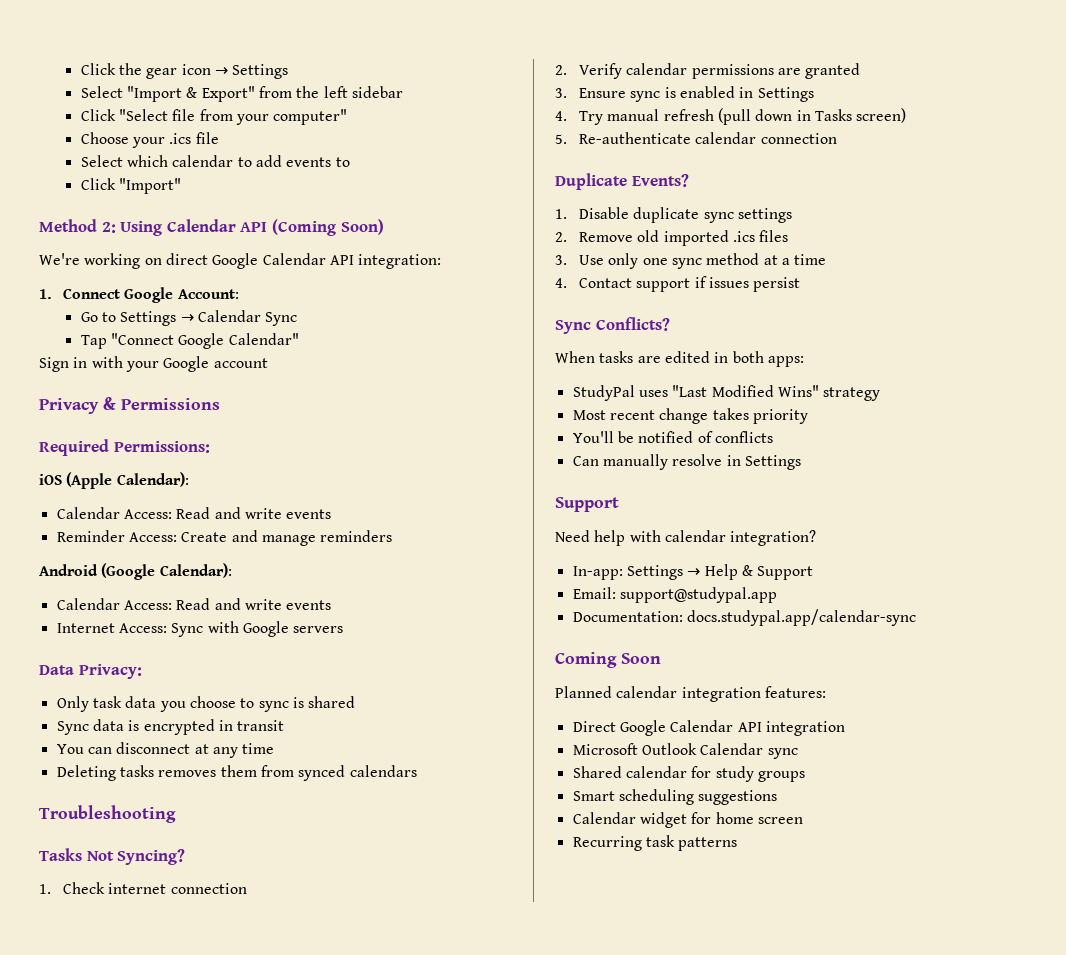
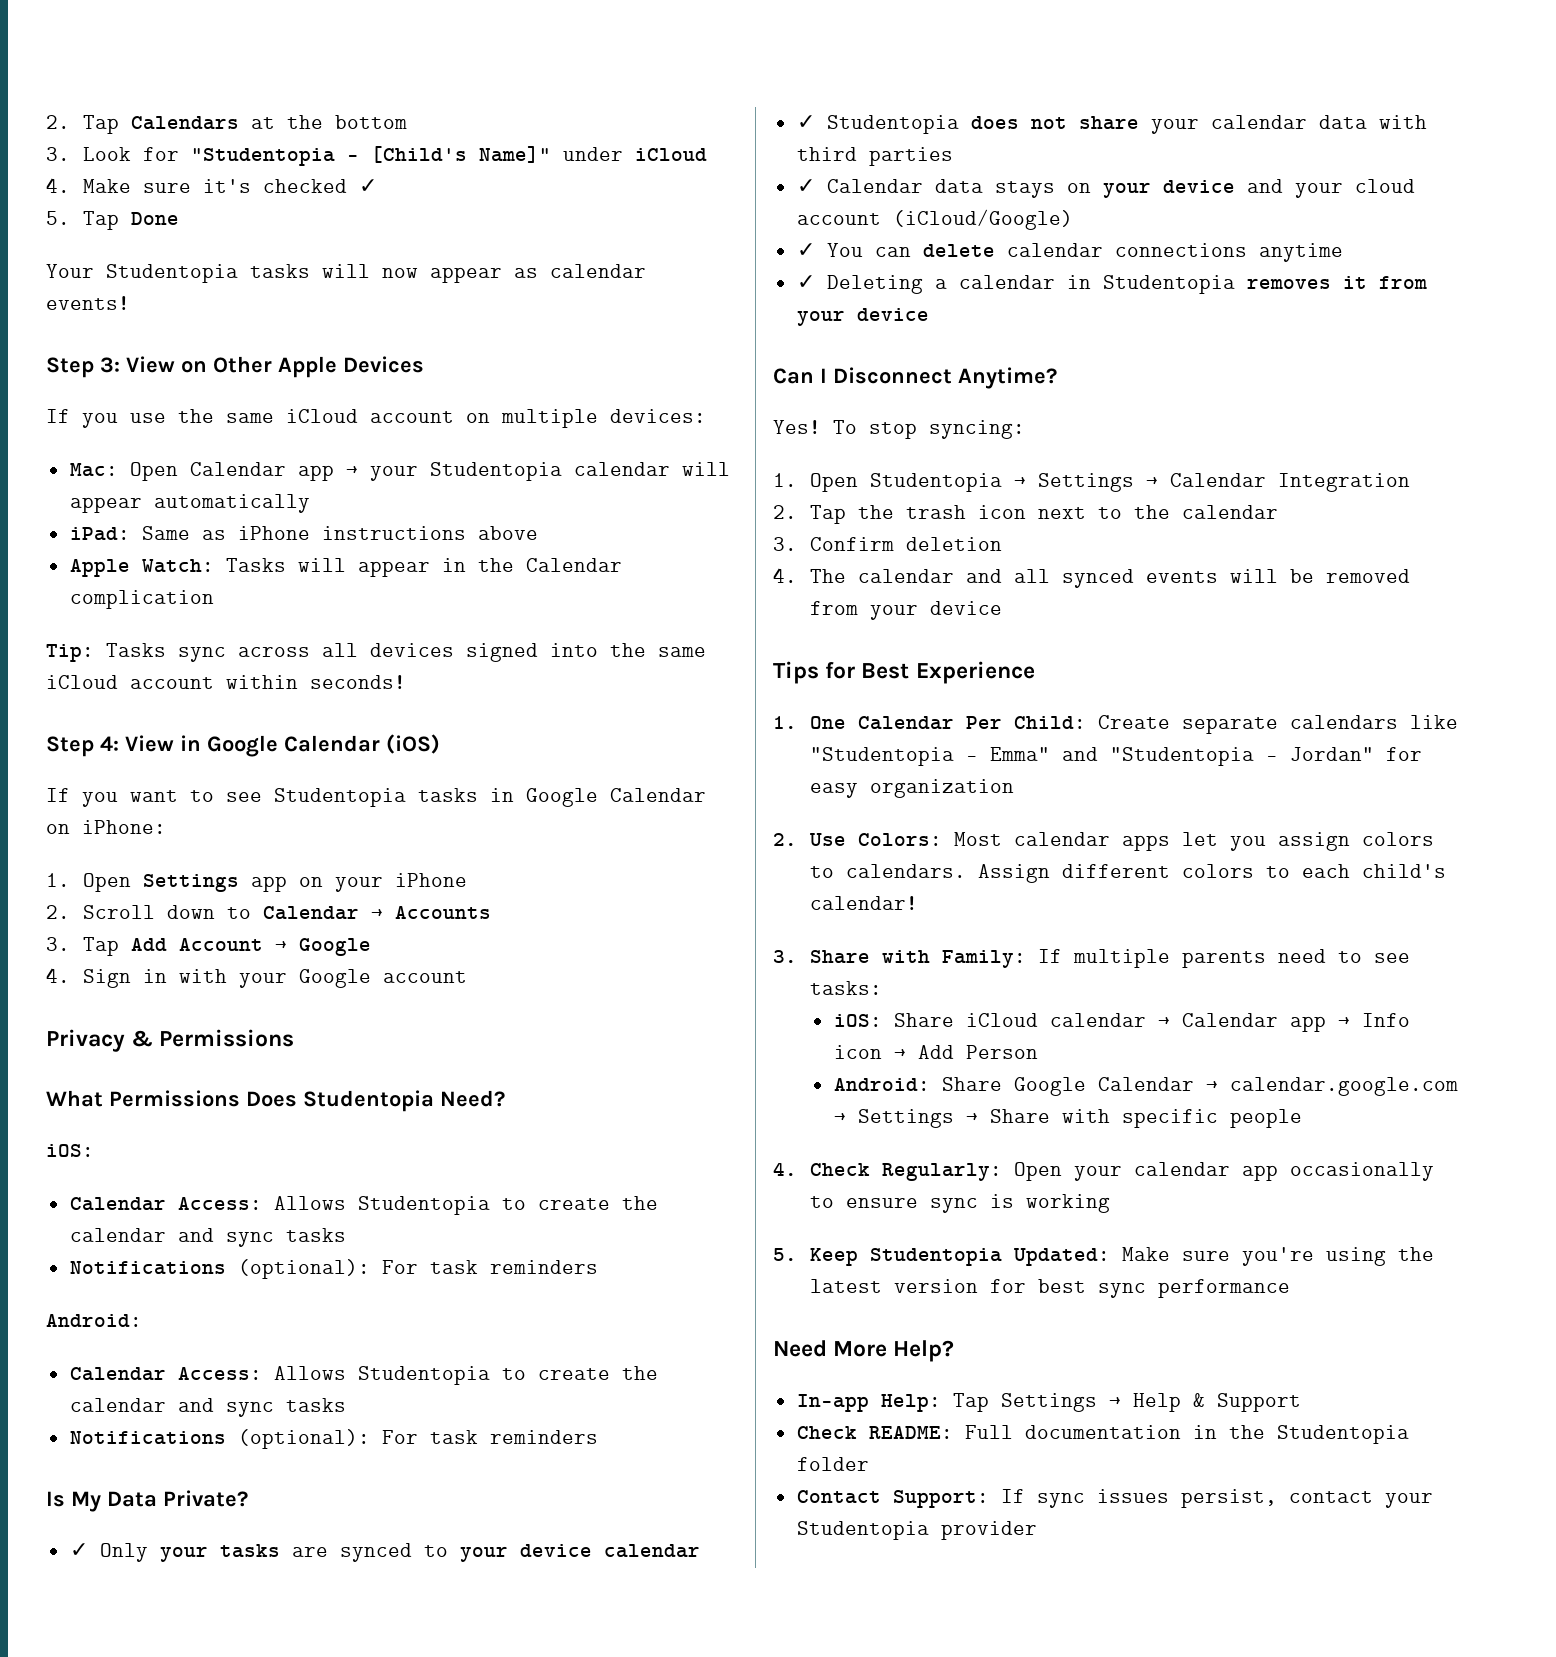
- Click the gear icon → Settings
- Select "Import & Export" from the left sidebar
- Click "Select file from your computer"
- Choose your .ics file
- Select which calendar to add events to
- Click "Import"
- Method 2: Using Calendar API (Coming Soon)
- We're working on direct Google Calendar API integration:
- 1. Connect Google Account:
- Go to Settings → Calendar Sync
- Tap "Connect Google Calendar"
- Sign in with your Google account
+ 2. Tap Calendars at the bottom
+ 3. Look for "Studentopia – [Child's Name]" under iCloud
+ 4. Make sure it's checked ✓
+ 5. Tap Done
+ Your Studentopia tasks will now appear as calendar events!
+ Step 3: View on Other Apple Devices
+ If you use the same iCloud account on multiple devices:
+ Mac: Open Calendar app → your Studentopia calendar will appear automatically
+ iPad: Same as iPhone instructions above
+ Apple Watch: Tasks will appear in the Calendar complication
+ Tip: Tasks sync across all devices signed into the same iCloud account within seconds!
+ Step 4: View in Google Calendar (iOS)
+ If you want to see Studentopia tasks in Google Calendar on iPhone:
+ 1. Open Settings app on your iPhone
+ 2. Scroll down to Calendar → Accounts
+ 3. Tap Add Account → Google
+ 4. Sign in with your Google account
- Required Permissions:
- iOS (Apple Calendar):
- Calendar Access: Read and write events
- Reminder Access: Create and manage reminders
- Android (Google Calendar):
- Calendar Access: Read and write events
- Internet Access: Sync with Google servers
- Data Privacy:
- Only task data you choose to sync is shared
- Sync data is encrypted in transit
- You can disconnect at any time
- Deleting tasks removes them from synced calendars
- Troubleshooting
- Tasks Not Syncing?
- 1. Check internet connection
- 2. Verify calendar permissions are granted
- 3. Ensure sync is enabled in Settings
- 4. Try manual refresh (pull down in Tasks screen)
- 5. Re-authenticate calendar connection
- Duplicate Events?
- 1. Disable duplicate sync settings
- 2. Remove old imported .ics files
- 3. Use only one sync method at a time
- 4. Contact support if issues persist
- Sync Conflicts?
- When tasks are edited in both apps:
- StudyPal uses "Last Modified Wins" strategy
- Most recent change takes priority
- You'll be notified of conflicts
- Can manually resolve in Settings
- Support
- Need help with calendar integration?
- In-app: Settings → Help & Support
+ What Permissions Does Studentopia Need?
+ iOS:
+ Calendar Access: Allows Studentopia to create the calendar and sync tasks
+ Notifications (optional): For task reminders
+ Android:
+ Calendar Access: Allows Studentopia to create the calendar and sync tasks
+ Notifications (optional): For task reminders
+ Is My Data Private?
+ ✓ Only your tasks are synced to your device calendar
+ ✓ Studentopia does not share your calendar data with third parties
+ ✓ Calendar data stays on your device and your cloud account (iCloud/Google)
+ ✓ You can delete calendar connections anytime
+ ✓ Deleting a calendar in Studentopia removes it from your device
+ Can I Disconnect Anytime?
+ Yes! To stop syncing:
+ 1. Open Studentopia → Settings → Calendar Integration
+ 2. Tap the trash icon next to the calendar
+ 3. Confirm deletion
+ 4. The calendar and all synced events will be removed from your device
+ Tips for Best Experience
+ 1. One Calendar Per Child: Create separate calendars like "Studentopia – Emma" and "Studentopia – Jordan" for easy organization
+ 2. Use Colors: Most calendar apps let you assign colors to calendars. Assign different colors to each child's calendar!
+ 3. Share with Family: If multiple parents need to see tasks:
+ iOS: Share iCloud calendar → Calendar app → Info icon → Add Person
+ Android: Share Google Calendar → calendar.google.com → Settings → Share with specific people
+ 4. Check Regularly: Open your calendar app occasionally to ensure sync is working
+ 5. Keep Studentopia Updated: Make sure you're using the latest version for best sync performance
+ Need More Help?
+ In-app Help: Tap Settings → Help & Support
- Email: support@studypal.app
- Documentation: docs.studypal.app/calendar-sync
- Coming Soon
- Planned calendar integration features:
- Direct Google Calendar API integration
- Microsoft Outlook Calendar sync
- Shared calendar for study groups
- Smart scheduling suggestions
- Calendar widget for home screen
- Recurring task patterns
+ Check README: Full documentation in the Studentopia folder
+ Contact Support: If sync issues persist, contact your Studentopia provider

